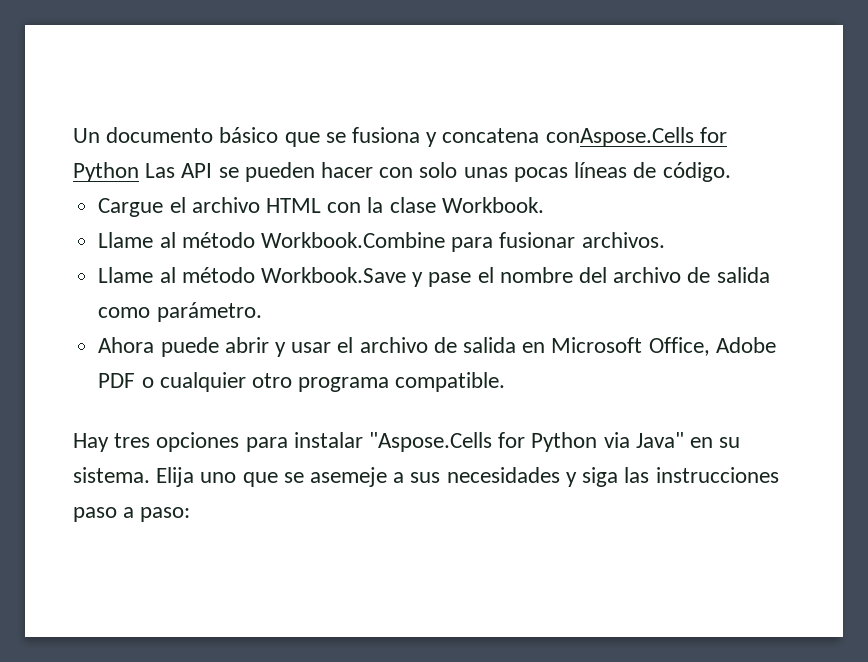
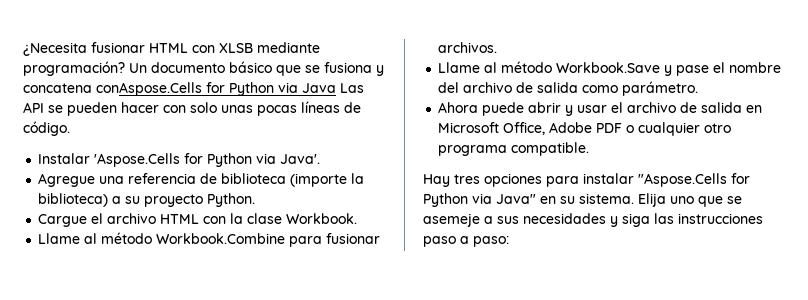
+ ¿Necesita fusionar HTML con XLSB mediante programación?
- Un documento básico que se fusiona y concatena conAspose.Cells for Python Las API se pueden hacer con solo unas pocas líneas de código.
+ Un documento básico que se fusiona y concatena conAspose.Cells for Python via Java Las API se pueden hacer con solo unas pocas líneas de código.
+ Instalar 'Aspose.Cells for Python via Java'.
+ Agregue una referencia de biblioteca (importe la biblioteca) a su proyecto Python.

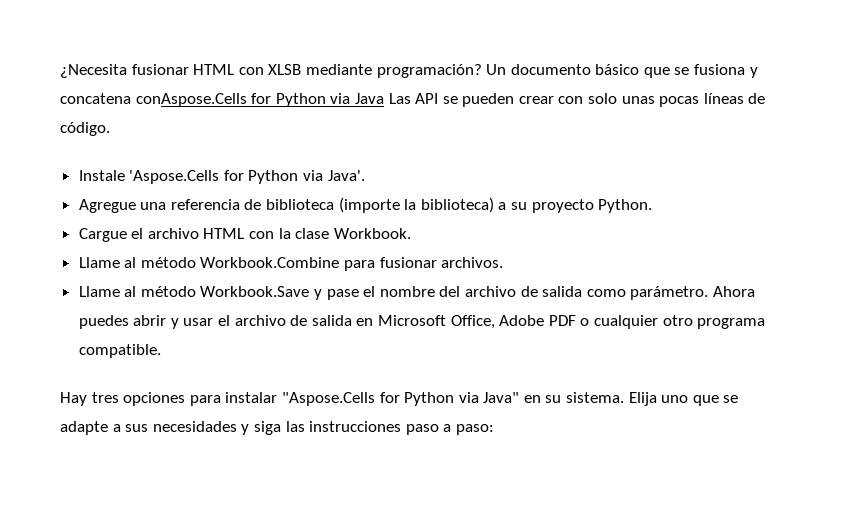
- Un documento básico que se fusiona y concatena conAspose.Cells for Python via Java Las API se pueden hacer con solo unas pocas líneas de código.
+ Un documento básico que se fusiona y concatena conAspose.Cells for Python via Java Las API se pueden crear con solo unas pocas líneas de código.
- Instalar 'Aspose.Cells for Python via Java'.
+ Instale 'Aspose.Cells for Python via Java'.
- Llame al método Workbook.Save y pase el nombre del archivo de salida como parámetro.
- Ahora puede abrir y usar el archivo de salida en Microsoft Office, Adobe PDF o cualquier otro programa compatible.
+ Llame al método Workbook.Save y pase el nombre del archivo de salida como parámetro. Ahora puedes abrir y usar el archivo de salida en Microsoft Office, Adobe PDF o cualquier otro programa compatible.
- Elija uno que se asemeje a sus necesidades y siga las instrucciones paso a paso:
+ Elija uno que se adapte a sus necesidades y siga las instrucciones paso a paso:

